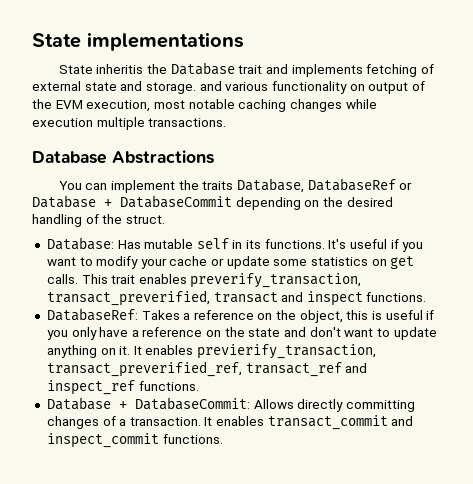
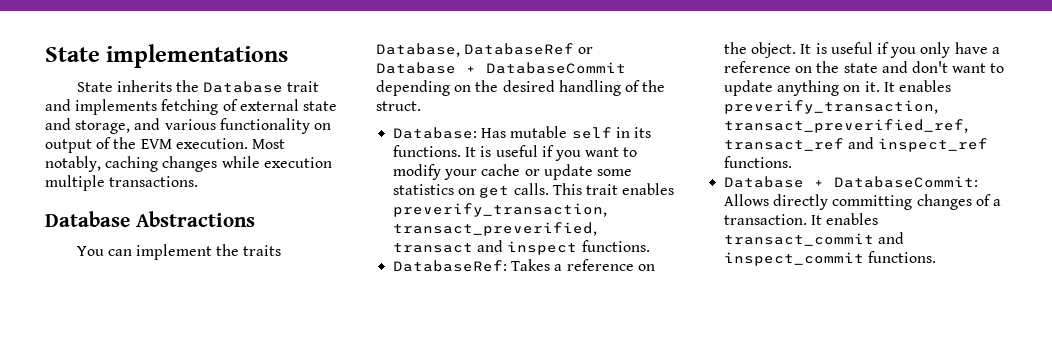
- State inheritis the Database trait and implements fetching of external state and storage. and various functionality on output of the EVM execution, most notable caching changes while execution multiple transactions.
+ State inherits the Database trait and implements fetching of external state and storage, and various functionality on output of the EVM execution. Most notably, caching changes while execution multiple transactions.
- It's useful if you want to modify your cache or update some statistics on get calls.
+ It is useful if you want to modify your cache or update some statistics on get calls.
- DatabaseRef: Takes a reference on the object, this is useful if you only have a reference on the state and don't want to update anything on it.
+ DatabaseRef: Takes a reference on the object. It is useful if you only have a reference on the state and don't want to update anything on it.
- It enables previerify_transaction, transact_preverified_ref, transact_ref and inspect_ref functions.
+ It enables preverify_transaction, transact_preverified_ref, transact_ref and inspect_ref functions.

